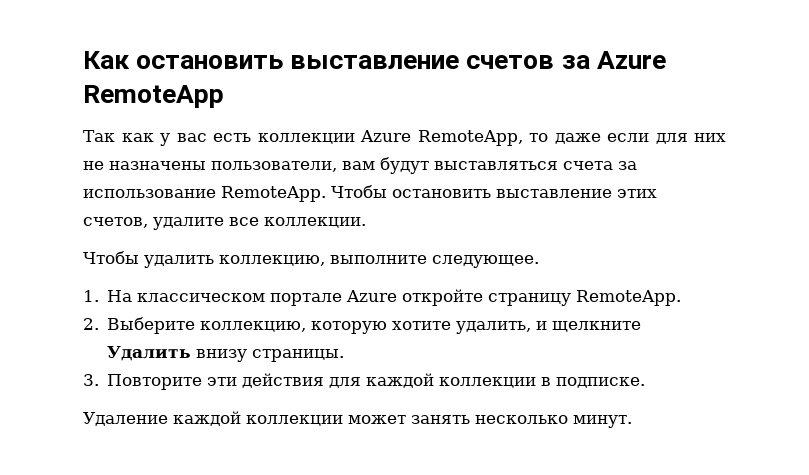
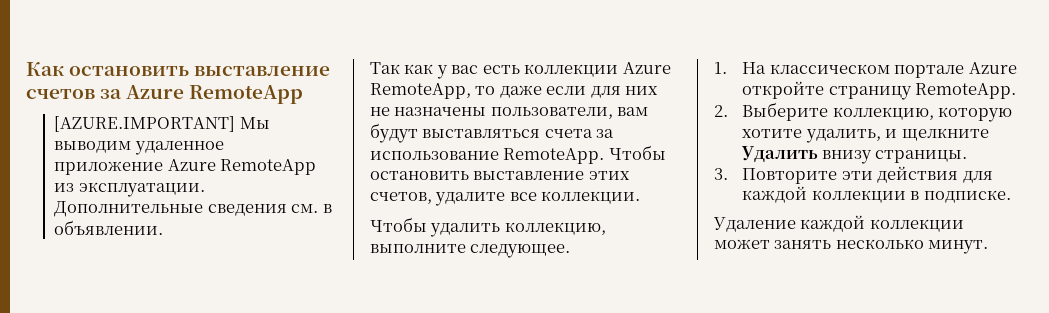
+ [AZURE.IMPORTANT] Мы выводим удаленное приложение Azure RemoteApp из эксплуатации. Дополнительные сведения см. в объявлении.

